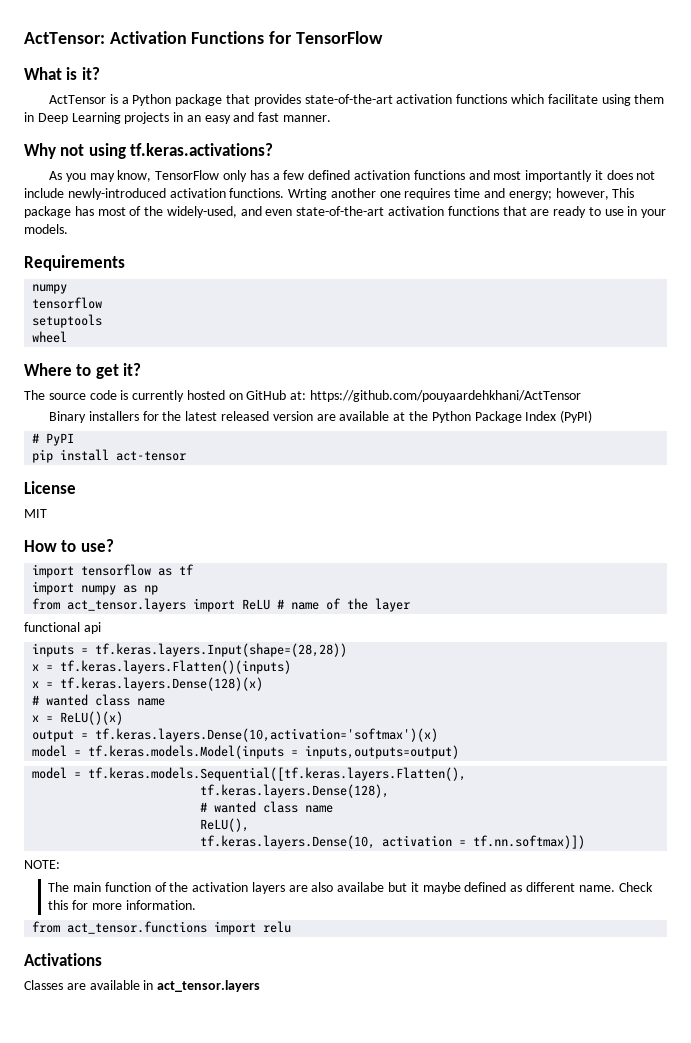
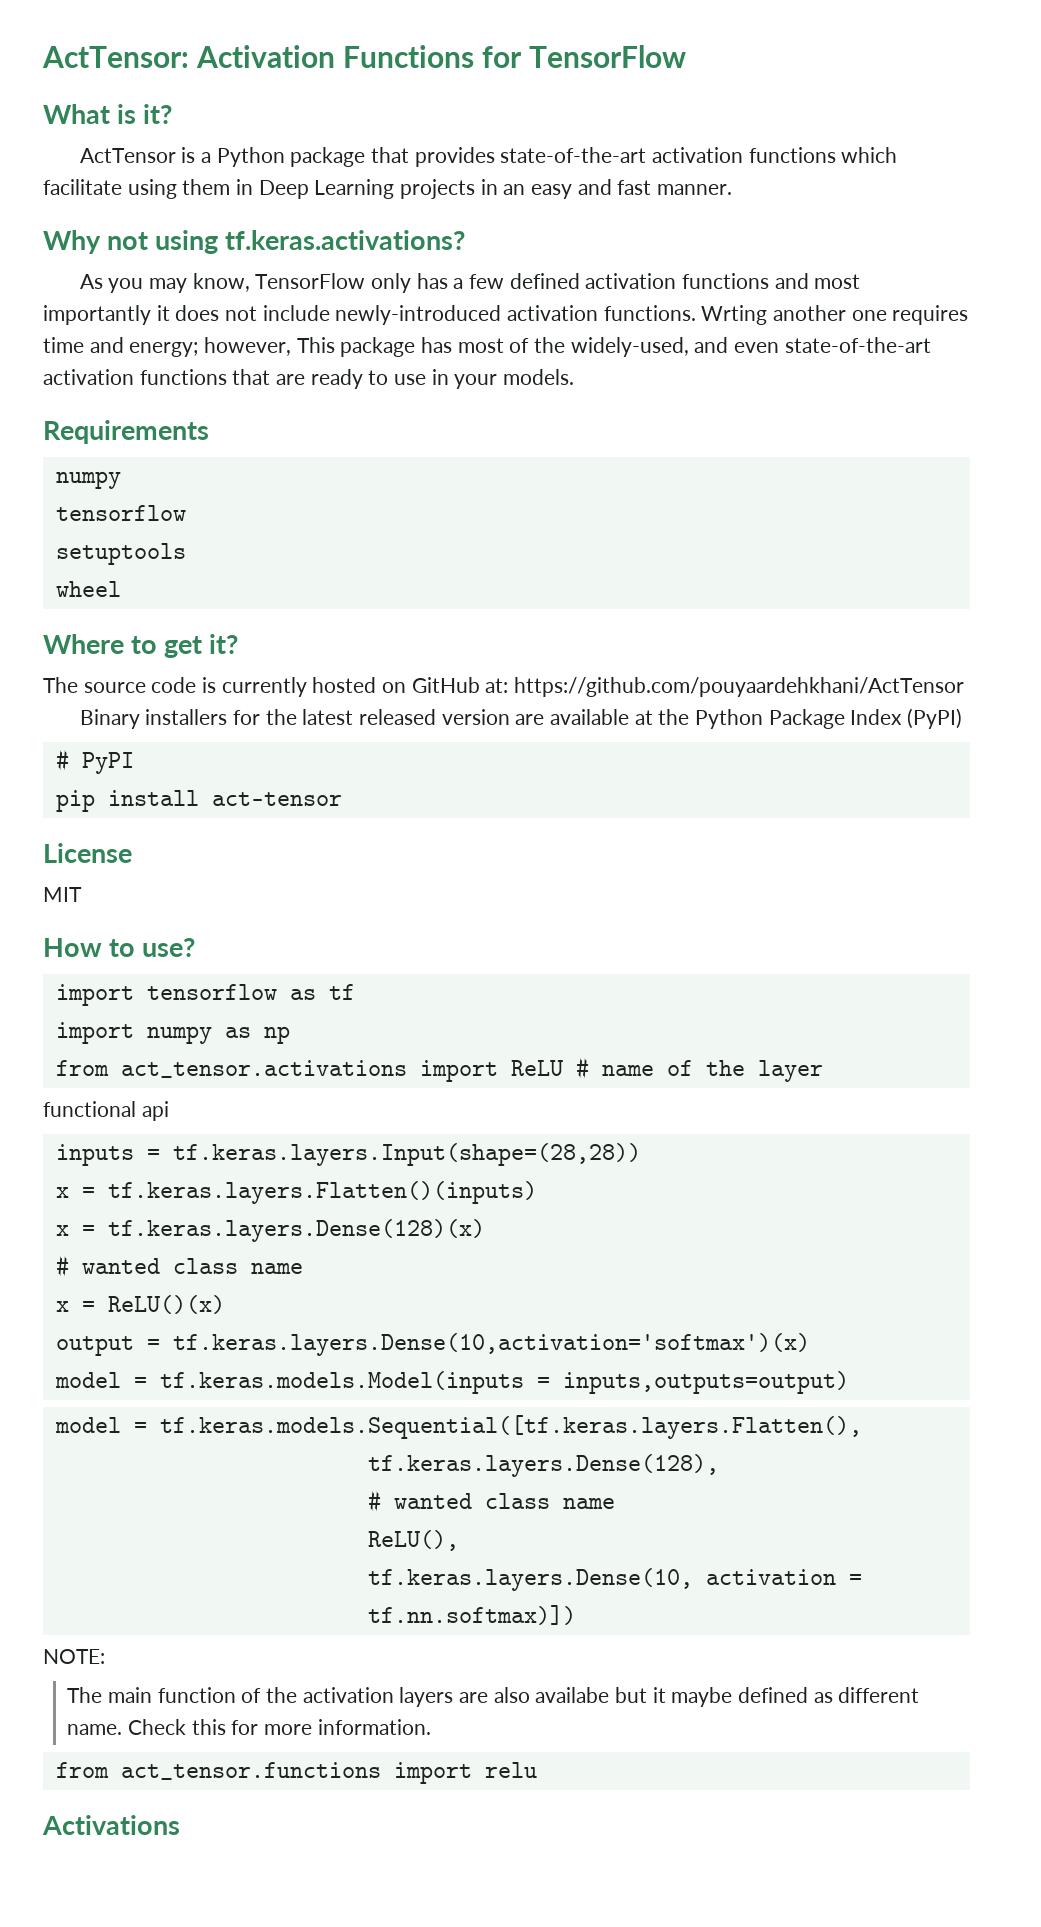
- from act_tensor.layers import ReLU # name of the layer
+ from act_tensor.activations import ReLU # name of the layer
- Classes are available in act_tensor.layers

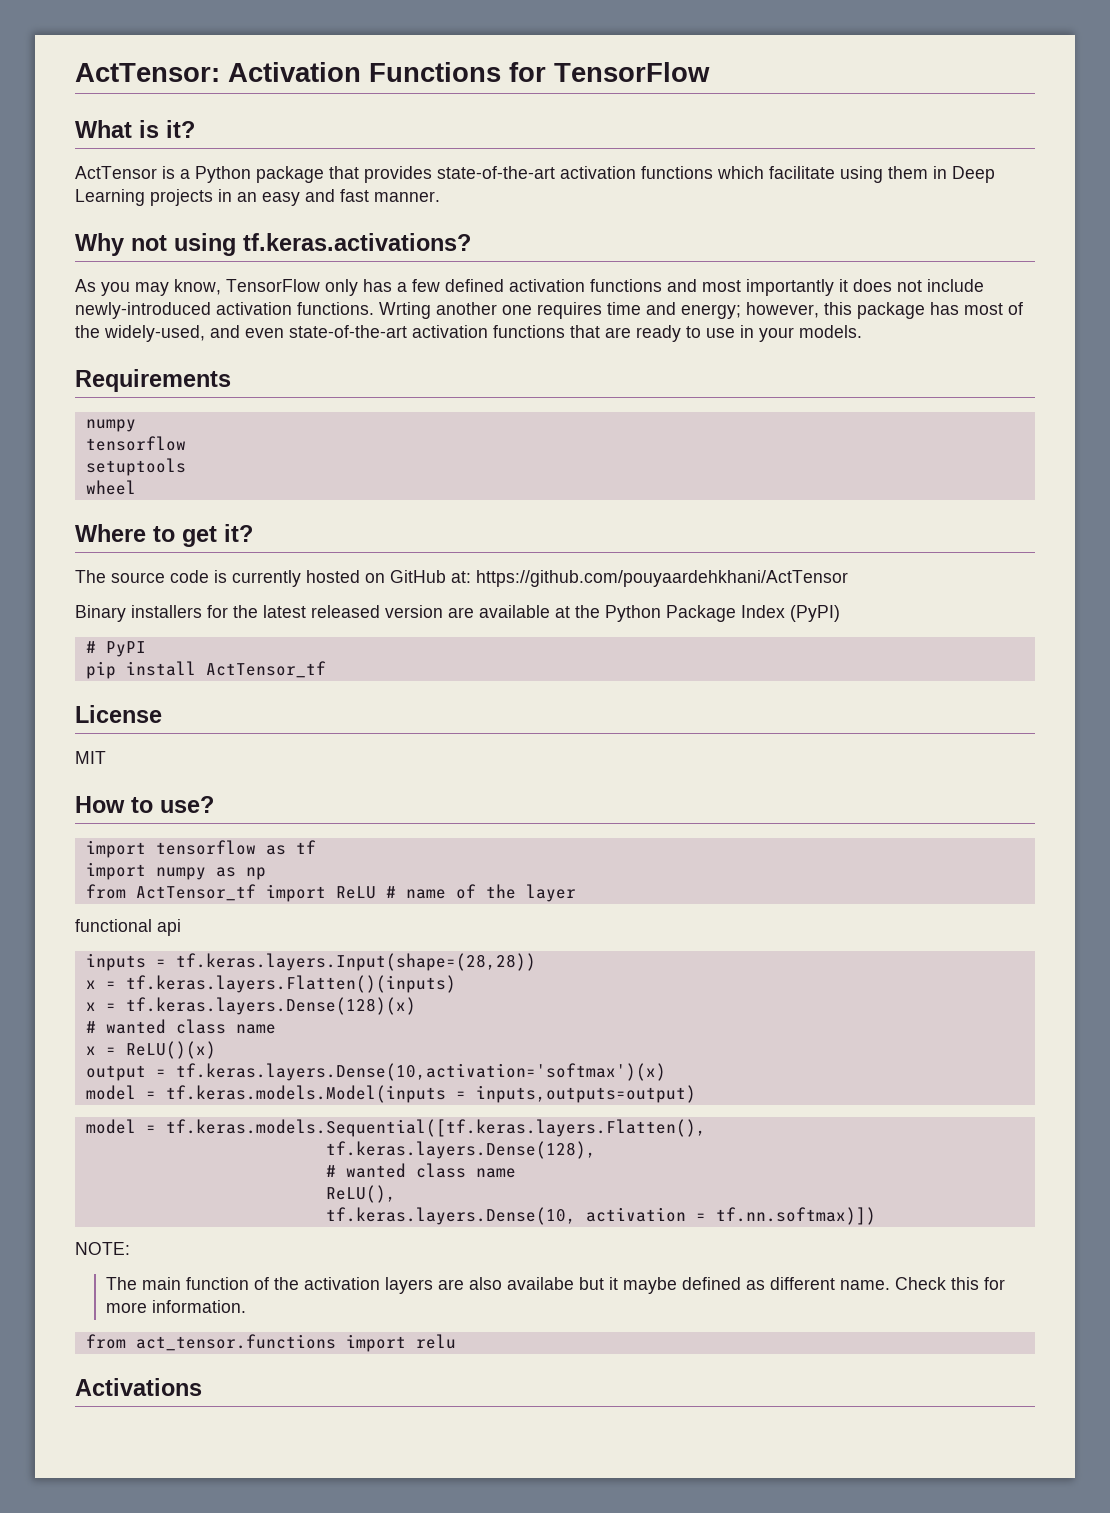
- Wrting another one requires time and energy; however, This package has most of the widely-used, and even state-of-the-art activation functions that are ready to use in your models.
+ Wrting another one requires time and energy; however, this package has most of the widely-used, and even state-of-the-art activation functions that are ready to use in your models.
- pip install act-tensor
+ pip install ActTensor_tf
- from act_tensor.activations import ReLU # name of the layer
+ from ActTensor_tf import ReLU # name of the layer

